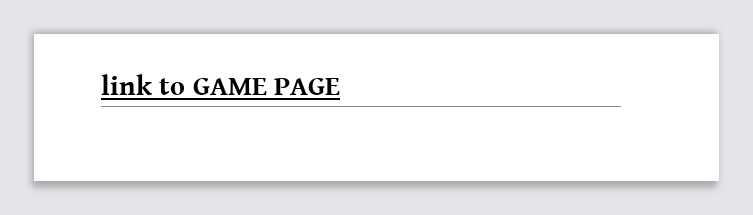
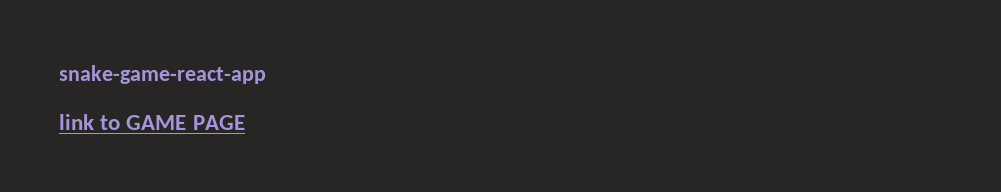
+ snake-game-react-app

